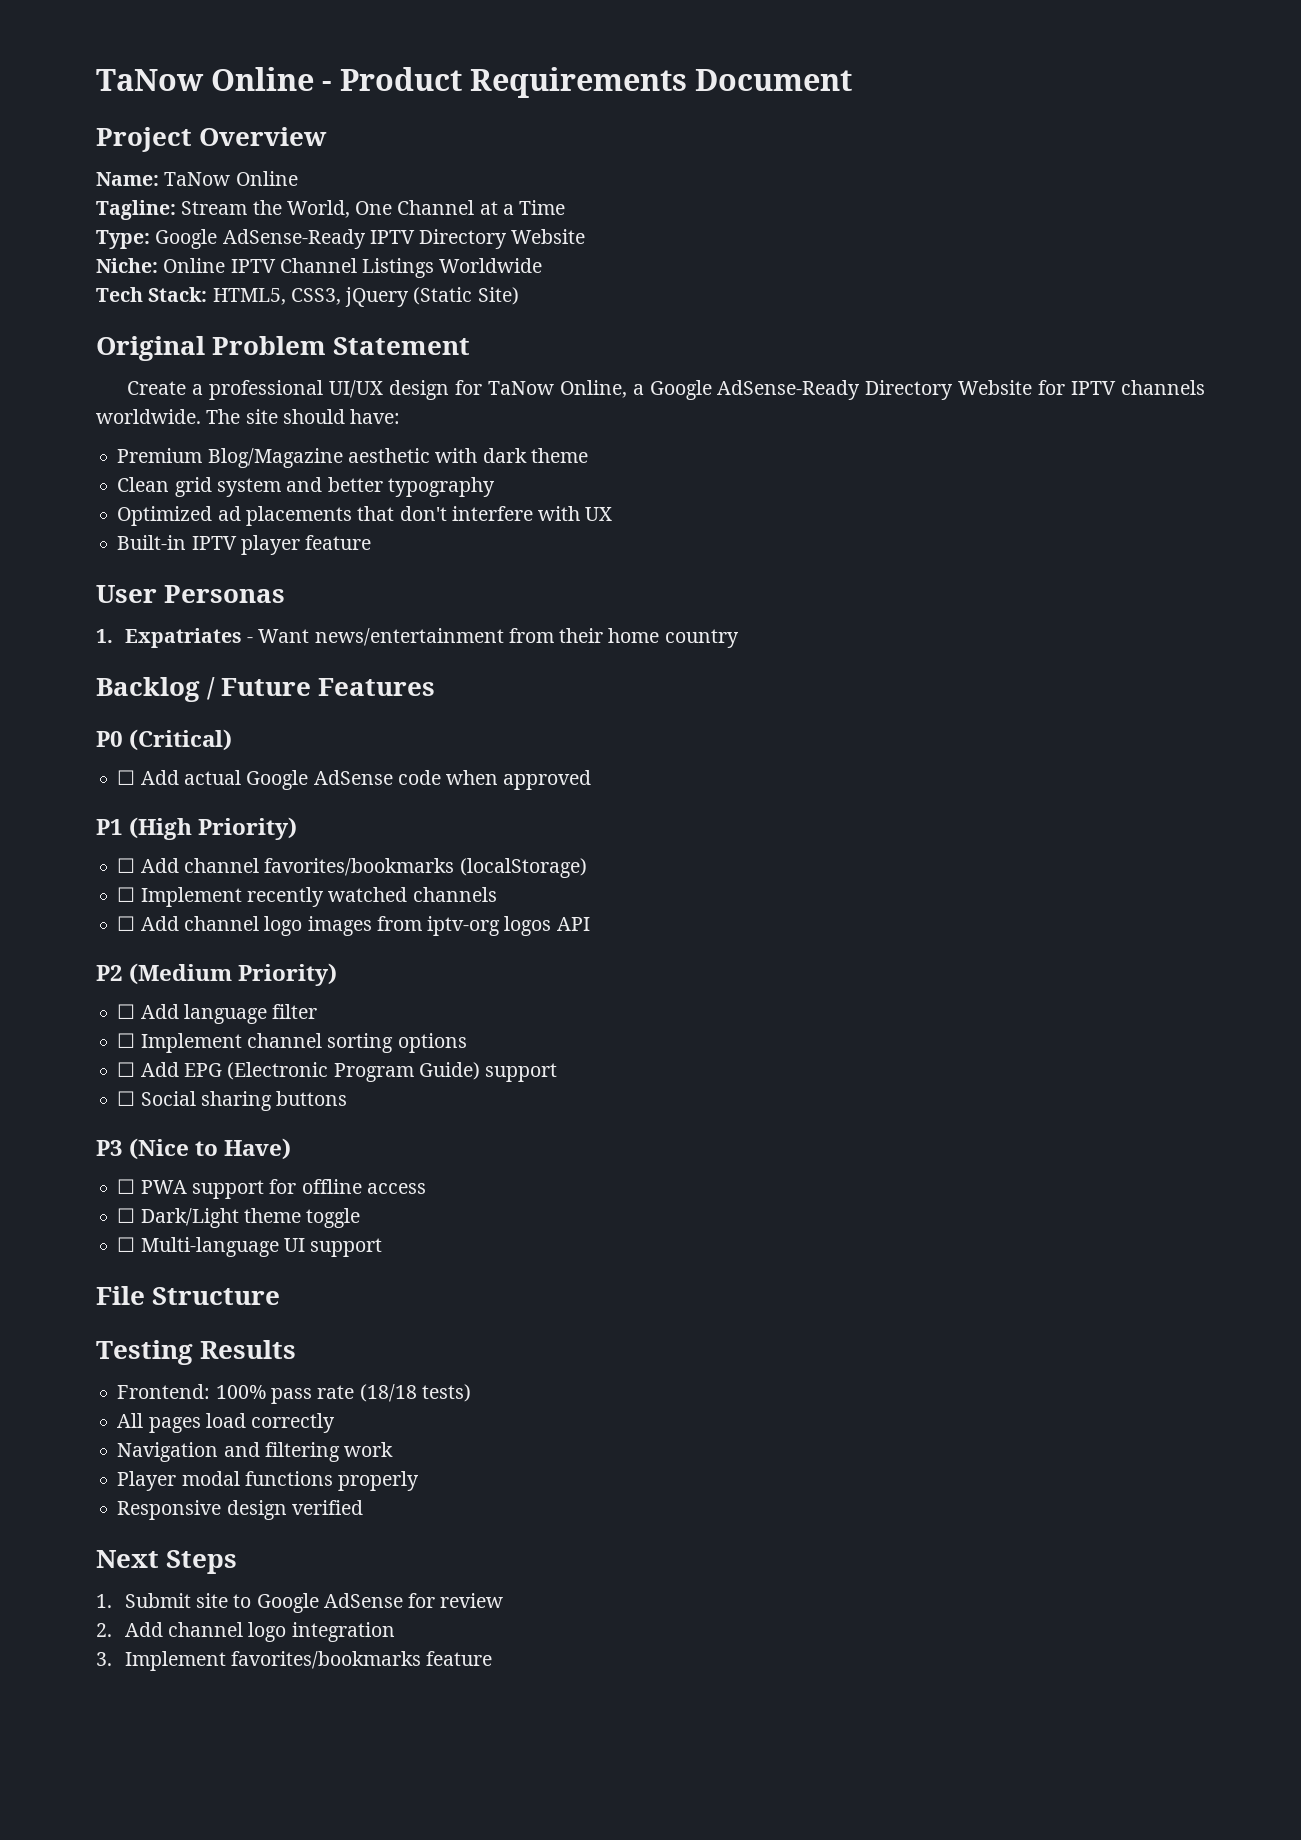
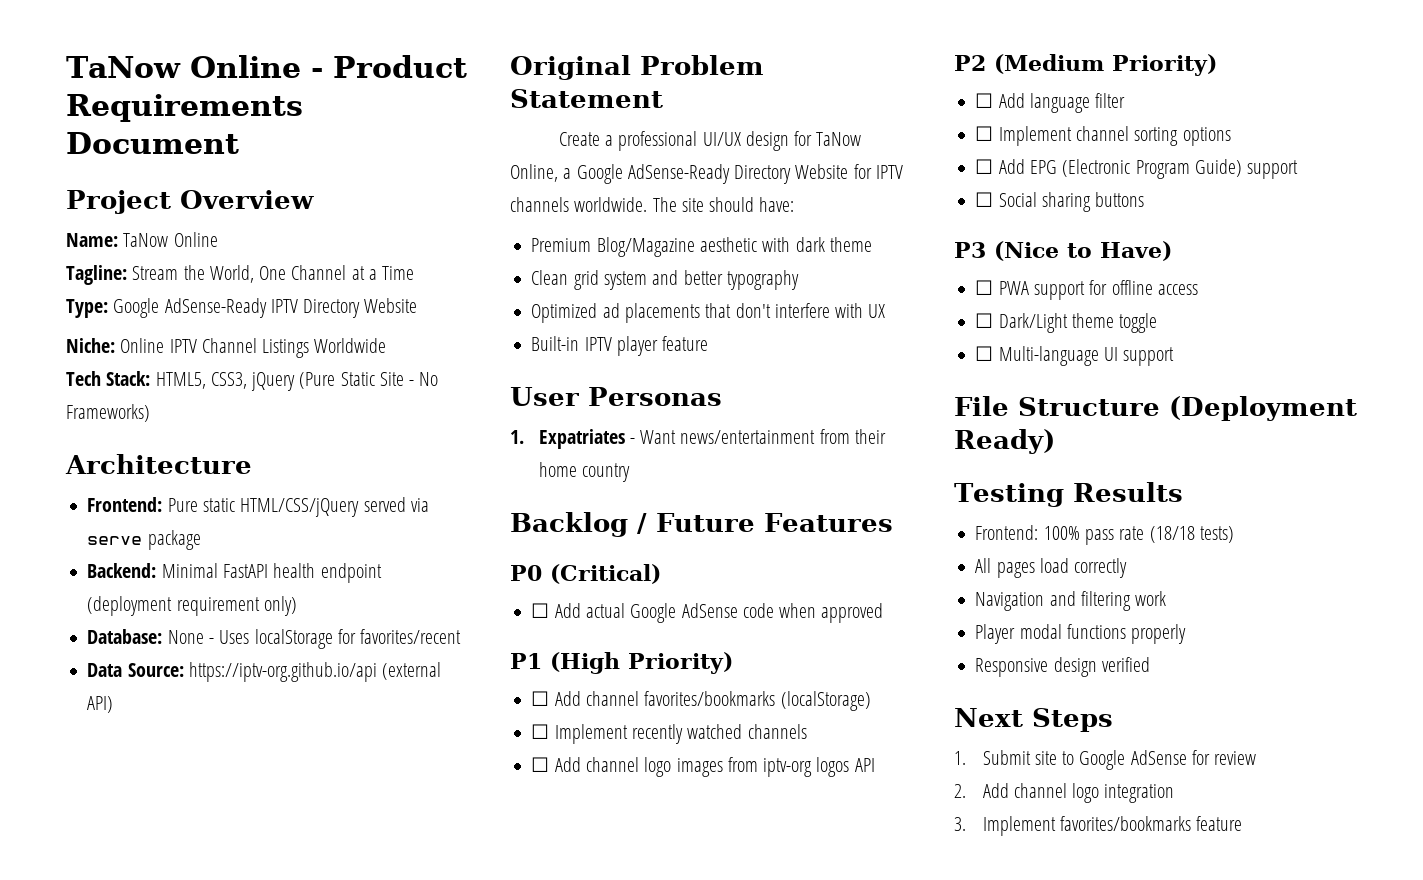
- Tech Stack: HTML5, CSS3, jQuery (Static Site)
+ Tech Stack: HTML5, CSS3, jQuery (Pure Static Site - No Frameworks)
+ Architecture
+ Frontend: Pure static HTML/CSS/jQuery served via serve package
+ Backend: Minimal FastAPI health endpoint (deployment requirement only)
+ Database: None - Uses localStorage for favorites/recent
+ Data Source: https://iptv-org.github.io/api (external API)
- File Structure
+ File Structure (Deployment Ready)

